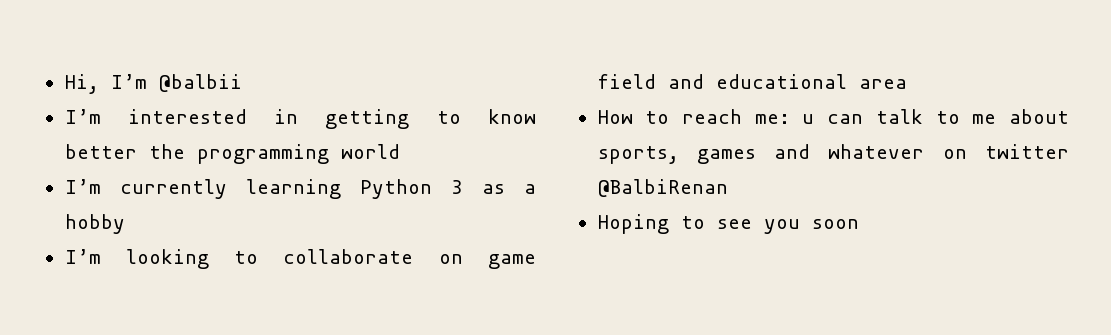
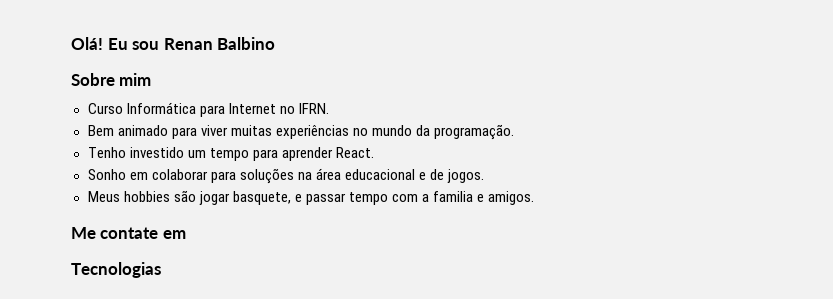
- Hi, I’m @balbii
- I’m interested in getting to know better the programming world
- I’m currently learning Python 3 as a hobby
- I’m looking to collaborate on game field and educational area
- How to reach me: u can talk to me about sports, games and whatever on twitter @BalbiRenan
- Hoping to see you soon
+ Olá! Eu sou Renan Balbino
+ Sobre mim
+ Curso Informática para Internet no IFRN.
+ Bem animado para viver muitas experiências no mundo da programação.
+ Tenho investido um tempo para aprender React.
+ Sonho em colaborar para soluções na área educacional e de jogos.
+ Meus hobbies são jogar basquete, e passar tempo com a familia e amigos.
+ Me contate em
+ Tecnologias

